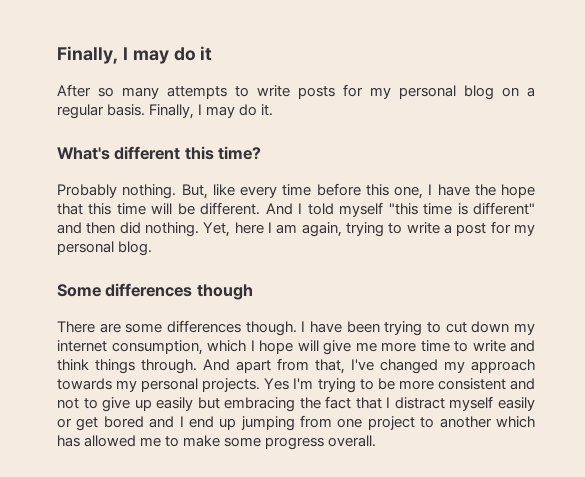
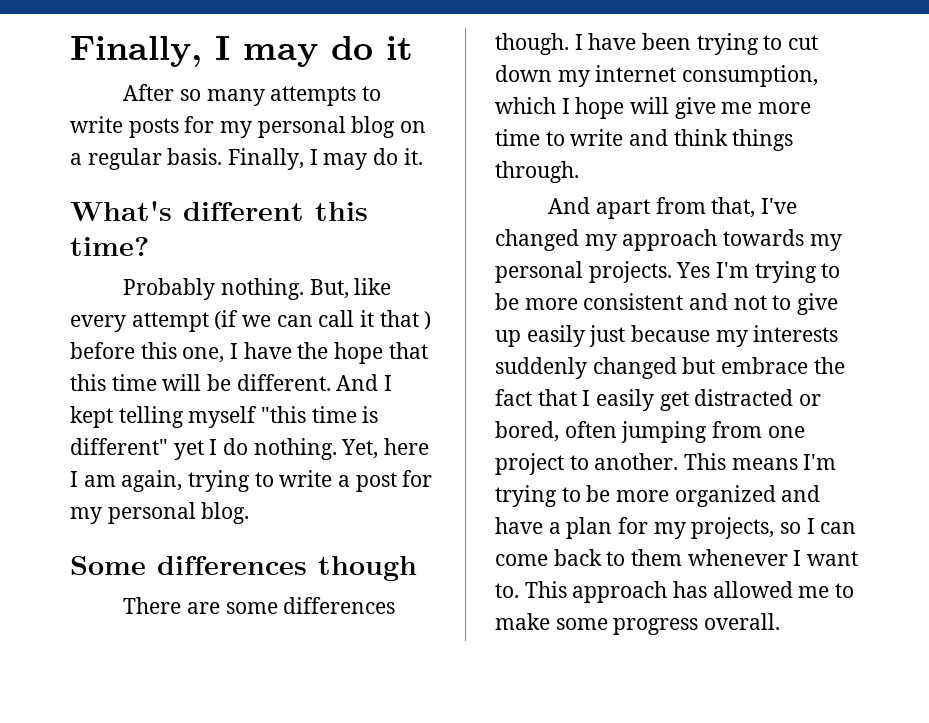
- But, like every time before this one, I have the hope that this time will be different.
+ But, like every attempt (if we can call it that ) before this one, I have the hope that this time will be different.
- And I told myself "this time is different" and then did nothing.
+ And I kept telling myself "this time is different" yet I do nothing.
- I have been trying to cut down my internet consumption, which I hope will give me more time to write and think things through. And apart from that, I've changed my approach towards my personal projects.
+ I have been trying to cut down my internet consumption, which I hope will give me more time to write and think things through.
+ And apart from that, I've changed my approach towards my personal projects.
- Yes I'm trying to be more consistent and not to give up easily but embracing the fact that I distract myself easily or get bored and I end up jumping from one project to another which has allowed me to make some progress overall.
+ Yes I'm trying to be more consistent and not to give up easily just because my interests suddenly changed but embrace the fact that I easily get distracted or bored, often jumping from one project to another. This means I'm trying to be more organized and have a plan for my projects, so I can come back to them whenever I want to. This approach has allowed me to make some progress overall.

